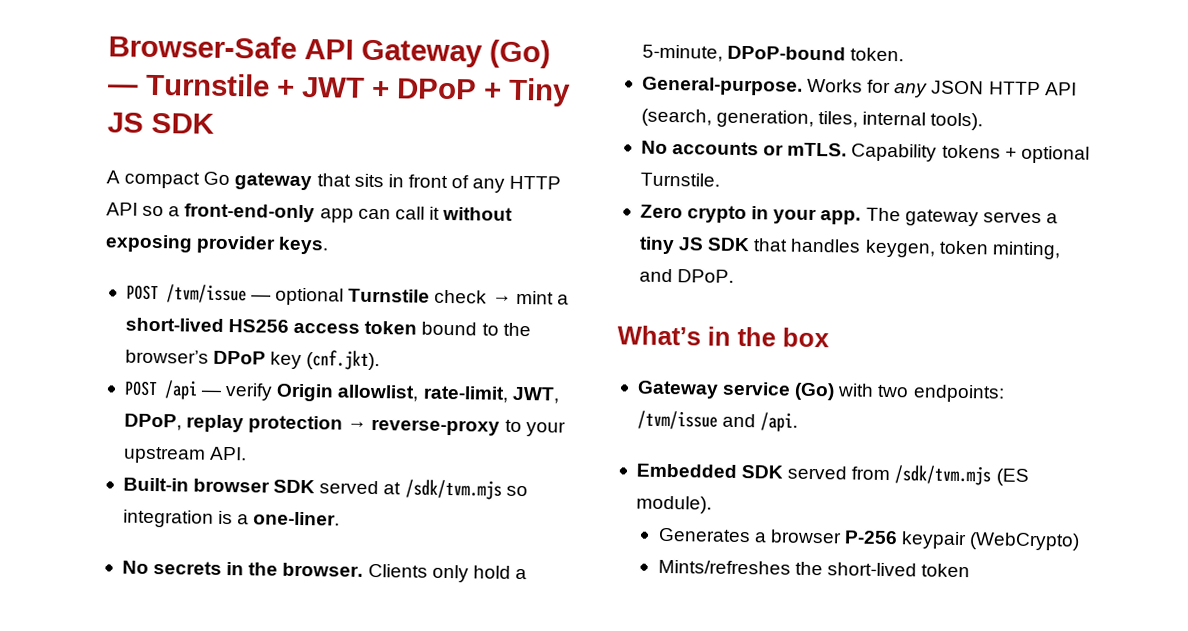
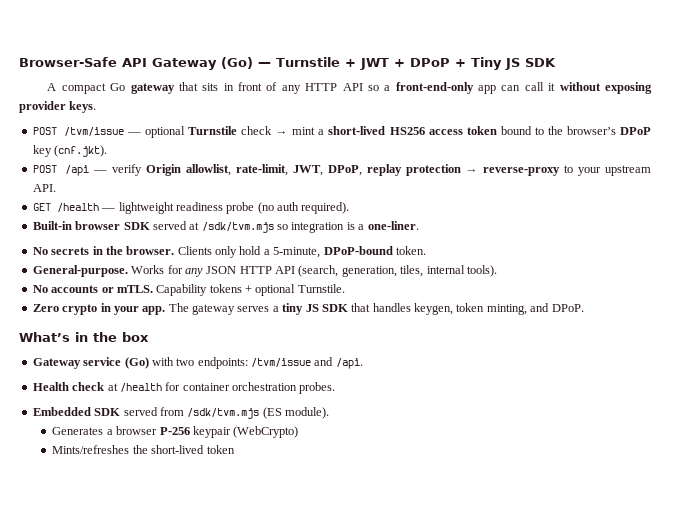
+ GET /health — lightweight readiness probe (no auth required).
+ Health check at /health for container orchestration probes.

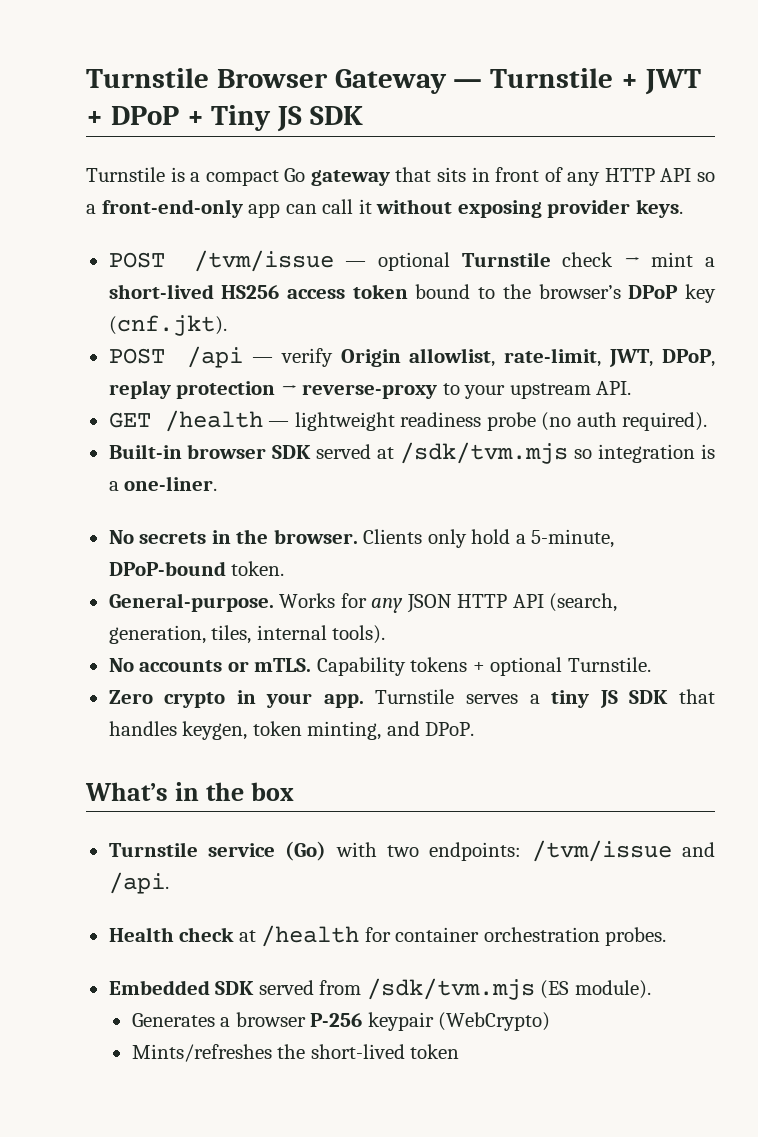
- Browser-Safe API Gateway (Go) — Turnstile + JWT + DPoP + Tiny JS SDK
+ Turnstile Browser Gateway — Turnstile + JWT + DPoP + Tiny JS SDK
- A compact Go gateway that sits in front of any HTTP API so a front-end-only app can call it without exposing provider keys.
+ Turnstile is a compact Go gateway that sits in front of any HTTP API so a front-end-only app can call it without exposing provider keys.
- The gateway serves a tiny JS SDK that handles keygen, token minting, and DPoP.
+ Turnstile serves a tiny JS SDK that handles keygen, token minting, and DPoP.
- Gateway service (Go) with two endpoints: /tvm/issue and /api.
+ Turnstile service (Go) with two endpoints: /tvm/issue and /api.

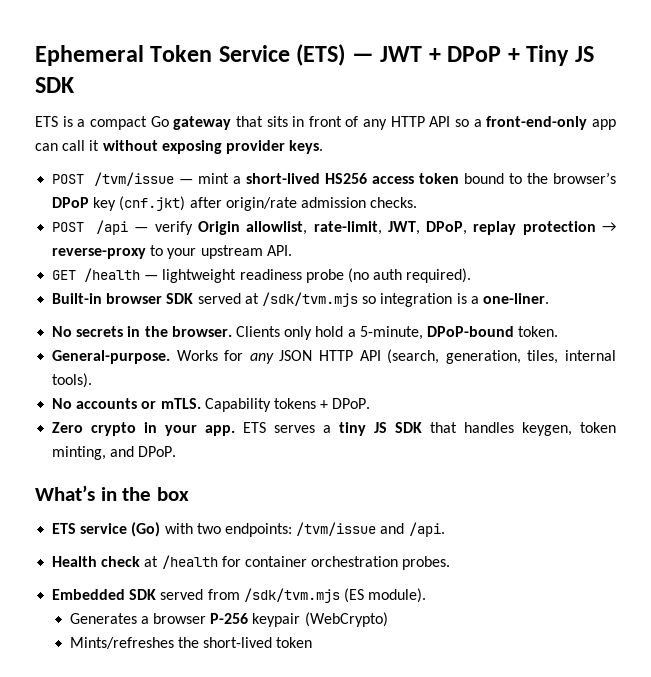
- Turnstile Browser Gateway — Turnstile + JWT + DPoP + Tiny JS SDK
+ Ephemeral Token Service (ETS) — JWT + DPoP + Tiny JS SDK
- Turnstile is a compact Go gateway that sits in front of any HTTP API so a front-end-only app can call it without exposing provider keys.
+ ETS is a compact Go gateway that sits in front of any HTTP API so a front-end-only app can call it without exposing provider keys.
- POST /tvm/issue — optional Turnstile check → mint a short-lived HS256 access token bound to the browser’s DPoP key (cnf.jkt).
+ POST /tvm/issue — mint a short-lived HS256 access token bound to the browser’s DPoP key (cnf.jkt) after origin/rate admission checks.
- Capability tokens + optional Turnstile.
+ Capability tokens + DPoP.
- Turnstile serves a tiny JS SDK that handles keygen, token minting, and DPoP.
+ ETS serves a tiny JS SDK that handles keygen, token minting, and DPoP.
- Turnstile service (Go) with two endpoints: /tvm/issue and /api.
+ ETS service (Go) with two endpoints: /tvm/issue and /api.

